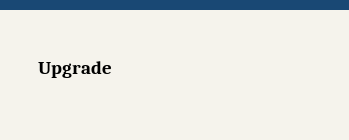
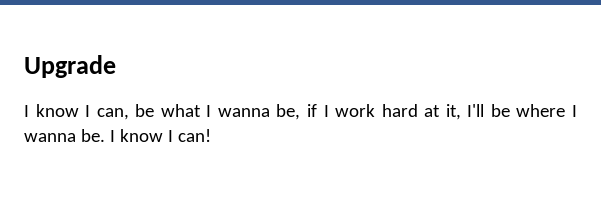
+ I know I can, be what I wanna be, if I work hard at it, I'll be where I wanna be. I know I can!

